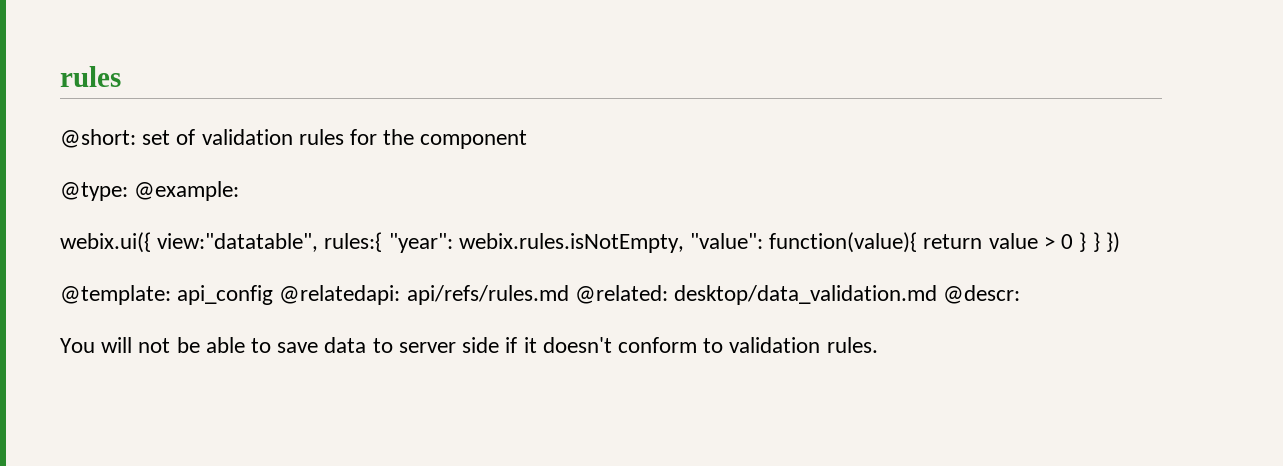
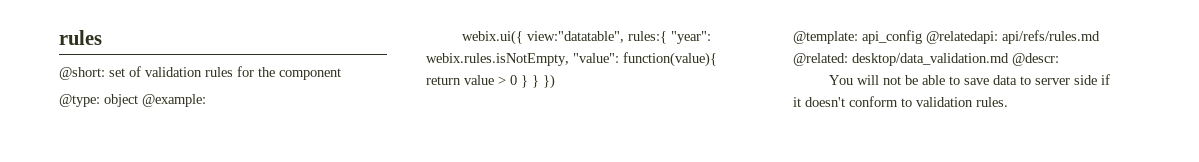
- @type: @example:
+ @type: object @example:

